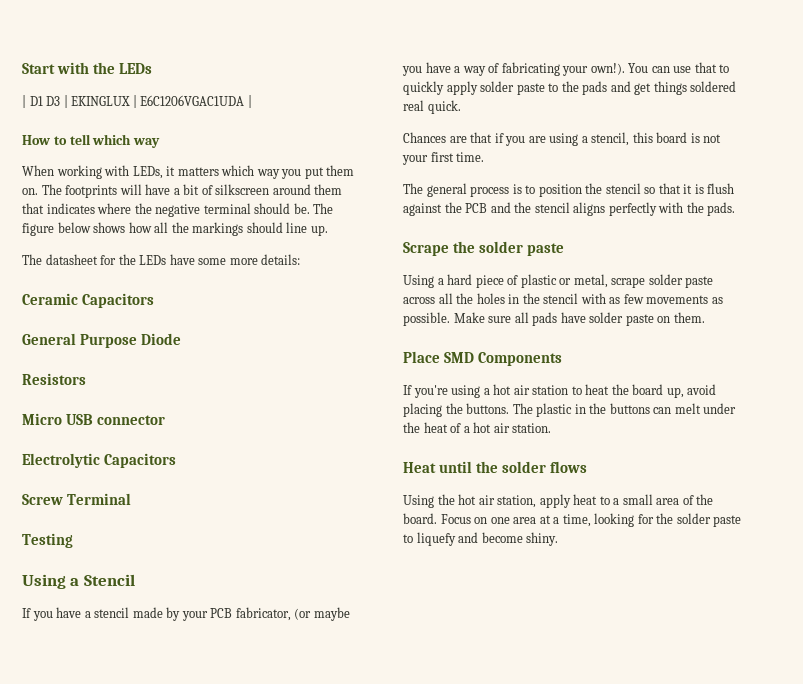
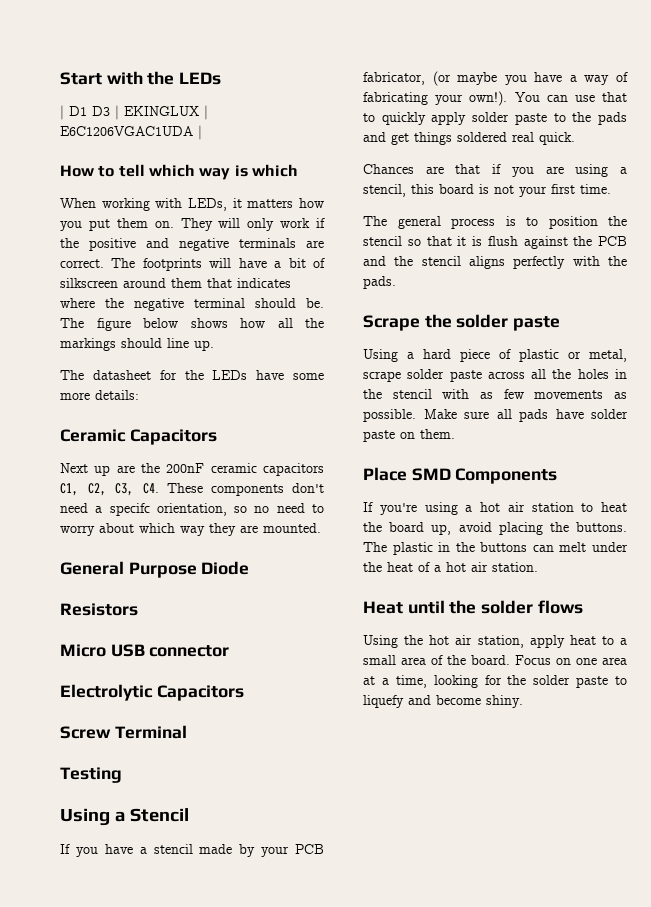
- How to tell which way
+ How to tell which way is which
- When working with LEDs, it matters which way you put them on.
+ When working with LEDs, it matters how you put them on.
+ They will only work if the positive and negative terminals are correct.
+ Next up are the 200nF ceramic capacitors C1, C2, C3, C4. These components don't need a specifc orientation, so no need to worry about which way they are mounted.

